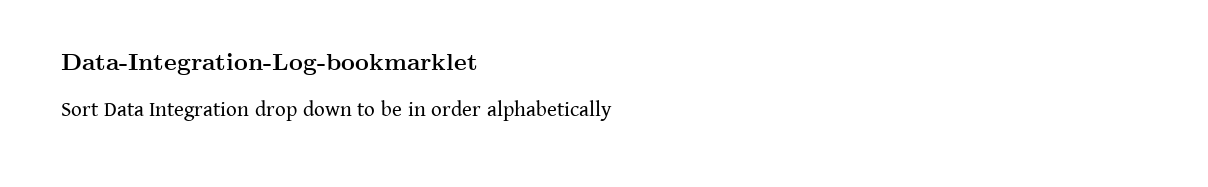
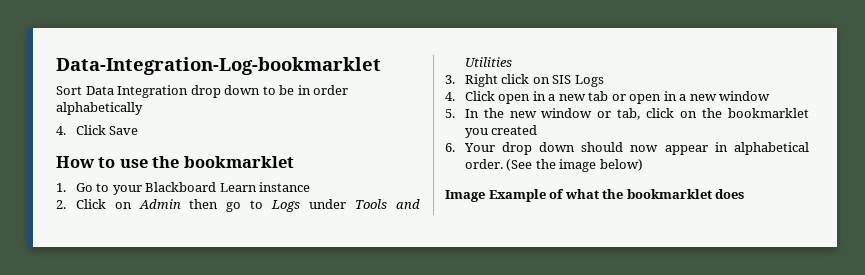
+ 4. Click Save
+ How to use the bookmarklet
+ 1. Go to your Blackboard Learn instance
+ 2. Click on Admin then go to Logs under Tools and Utilities
+ 3. Right click on SIS Logs
+ 4. Click open in a new tab or open in a new window
+ 5. In the new window or tab, click on the bookmarklet you created
+ 6. Your drop down should now appear in alphabetical order. (See the image below)
+ Image Example of what the bookmarklet does

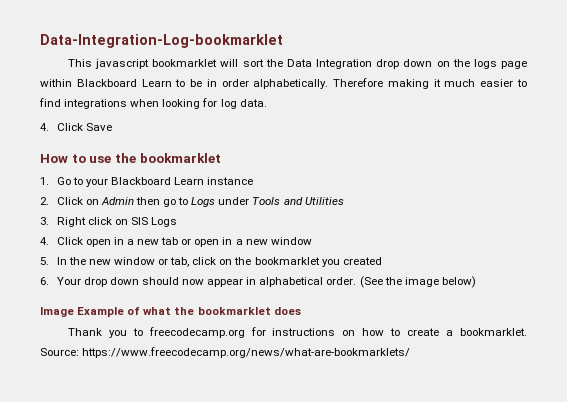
- Sort Data Integration drop down to be in order alphabetically
+ This javascript bookmarklet will sort the Data Integration drop down on the logs page within Blackboard Learn to be in order alphabetically. Therefore making it much easier to find integrations when looking for log data.
+ Thank you to freecodecamp.org for instructions on how to create a bookmarklet. Source: https://www.freecodecamp.org/news/what-are-bookmarklets/

